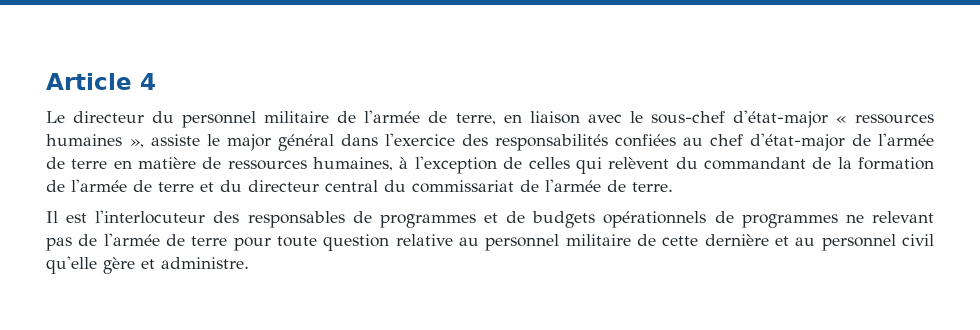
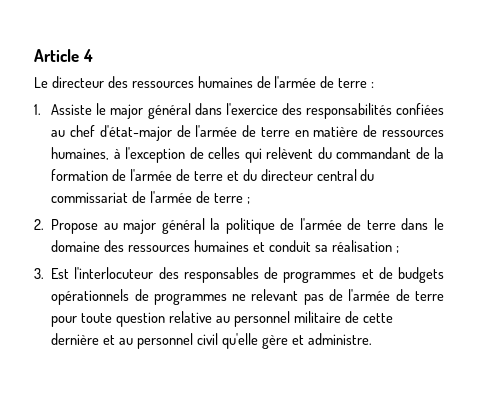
- Le directeur du personnel militaire de l'armée de terre, en liaison avec le sous-chef d'état-major « ressources humaines », assiste le major général dans l'exercice des responsabilités confiées au chef d'état-major de l'armée de terre en matière de ressources humaines, à l'exception de celles qui relèvent du commandant de la formation de l'armée de terre et du directeur central du commissariat de l'armée de terre.
- Il est l'interlocuteur des responsables de programmes et de budgets opérationnels de programmes ne relevant pas de l'armée de terre pour toute question relative au personnel militaire de cette dernière et au personnel civil qu'elle gère et administre.
+ Le directeur des ressources humaines de l'armée de terre :
+ 1. Assiste le major général dans l'exercice des responsabilités confiées au chef d'état-major de l'armée de terre en matière de ressources humaines, à l'exception de celles qui relèvent du commandant de la formation de l'armée de terre et du directeur central du commissariat de l'armée de terre ;
+ 2. Propose au major général la politique de l'armée de terre dans le domaine des ressources humaines et conduit sa réalisation ;
+ 3. Est l'interlocuteur des responsables de programmes et de budgets opérationnels de programmes ne relevant pas de l'armée de terre pour toute question relative au personnel militaire de cette dernière et au personnel civil qu'elle gère et administre.

